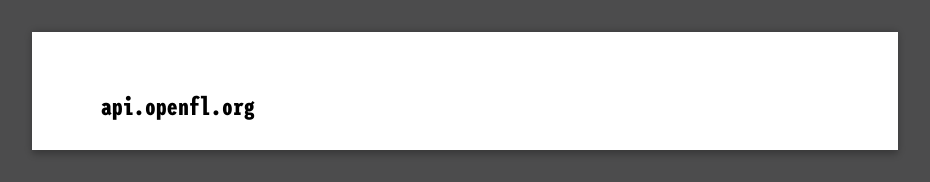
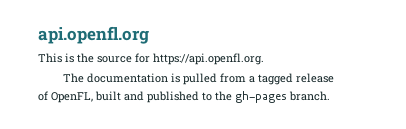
+ This is the source for https://api.openfl.org.
+ The documentation is pulled from a tagged release of OpenFL, built and published to the gh-pages branch.

